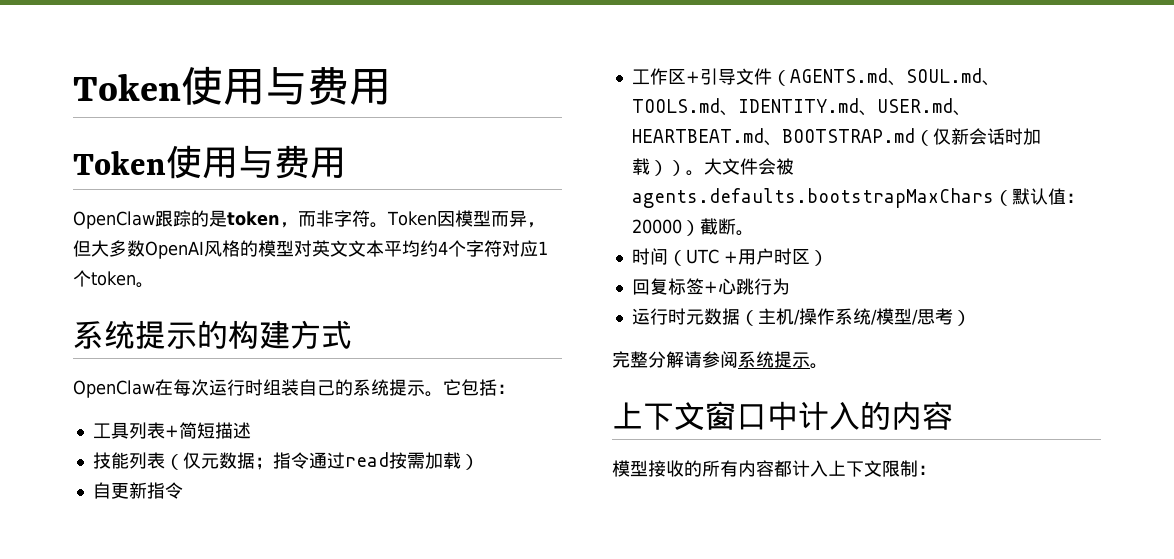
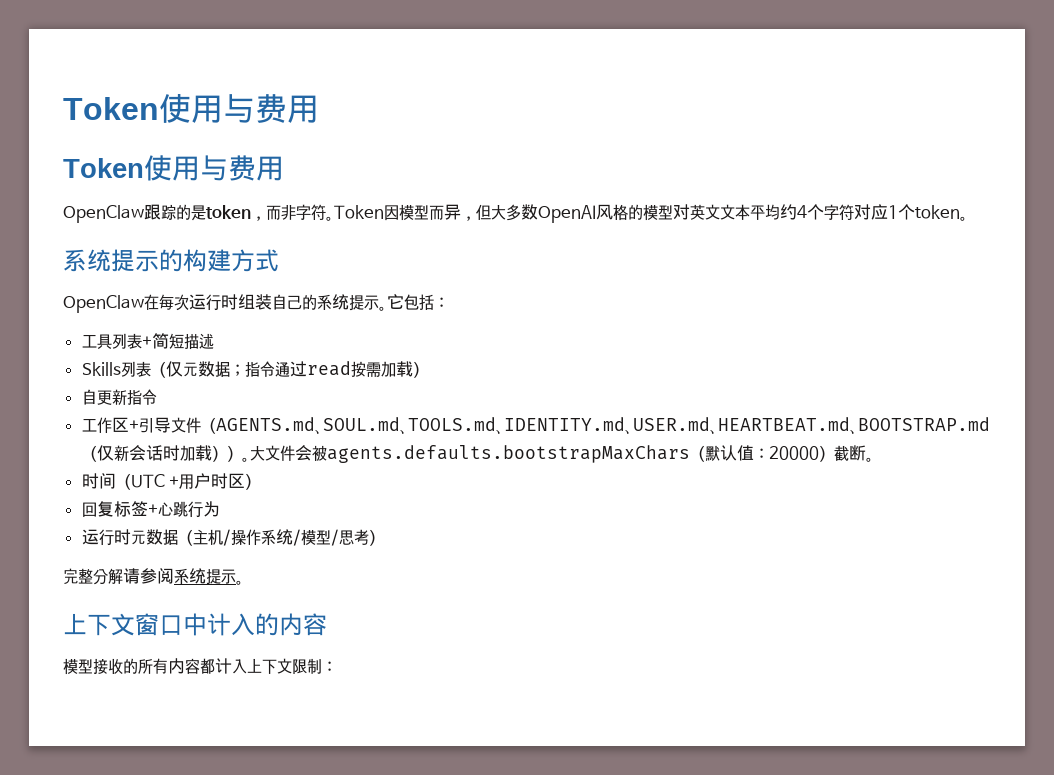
- 技能列表（仅元数据；指令通过read按需加载）
+ Skills列表（仅元数据；指令通过read按需加载）

